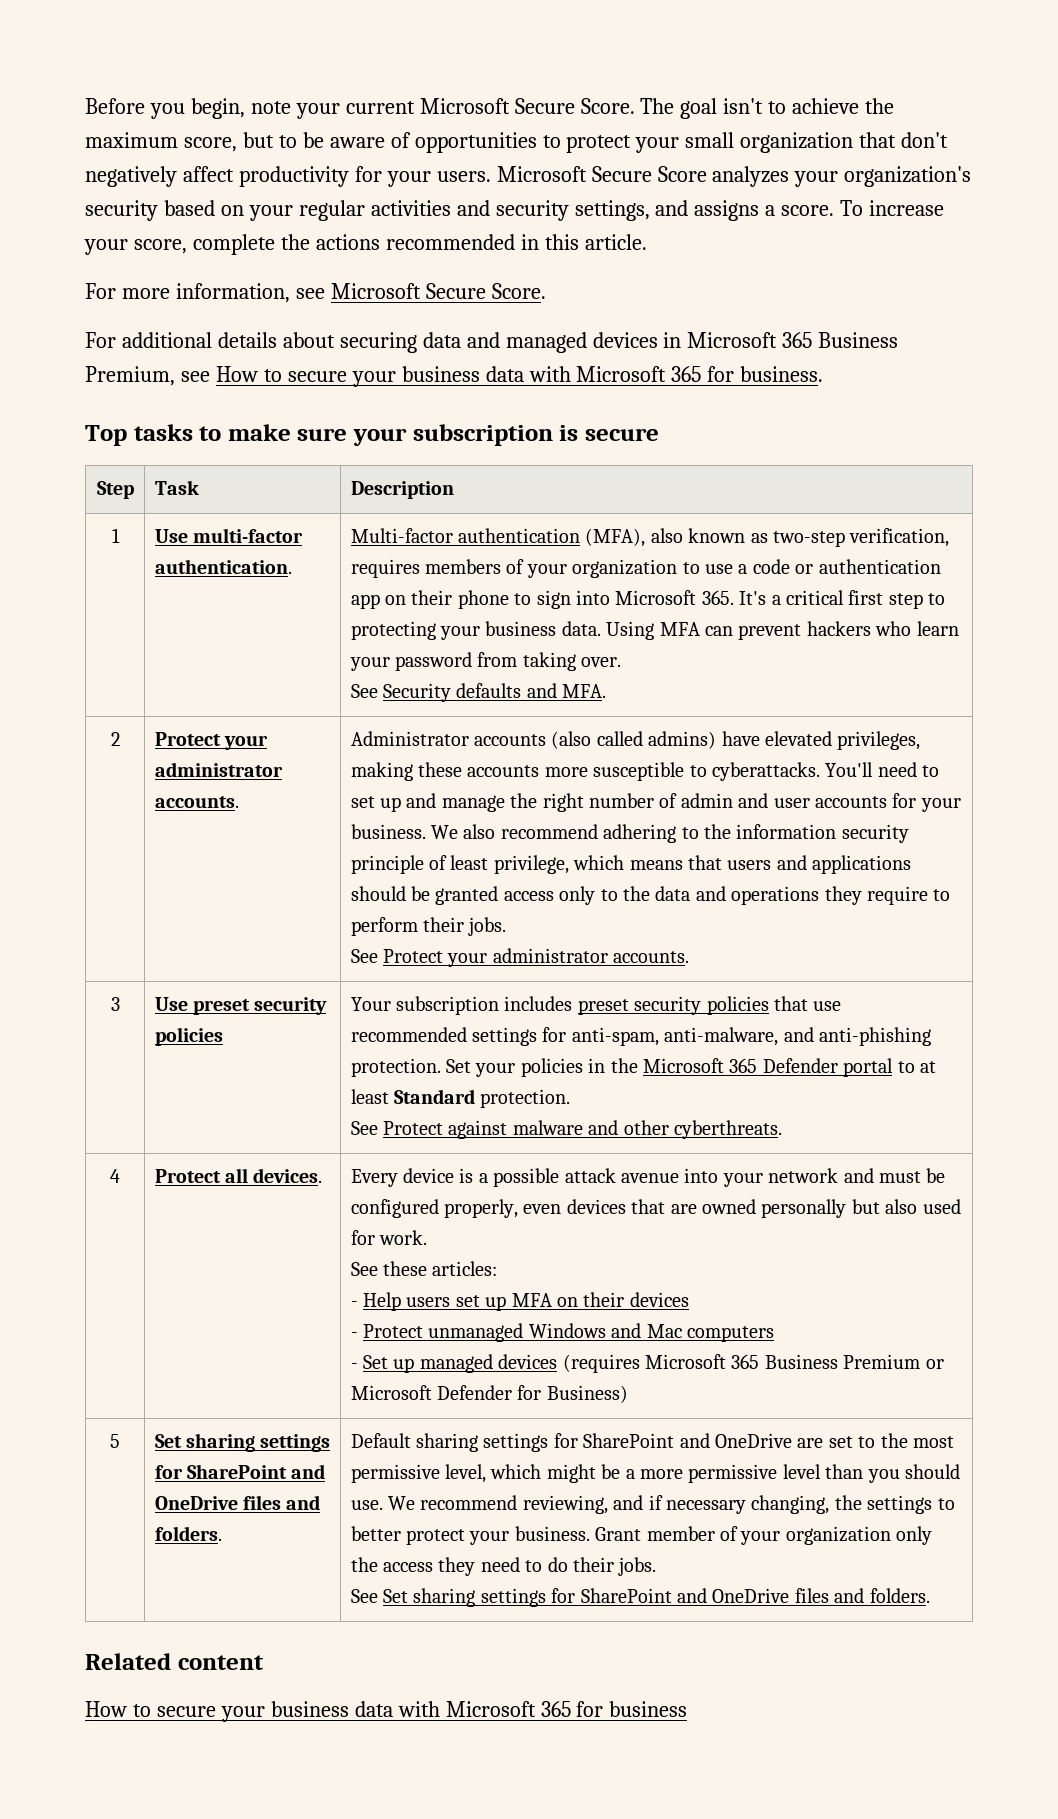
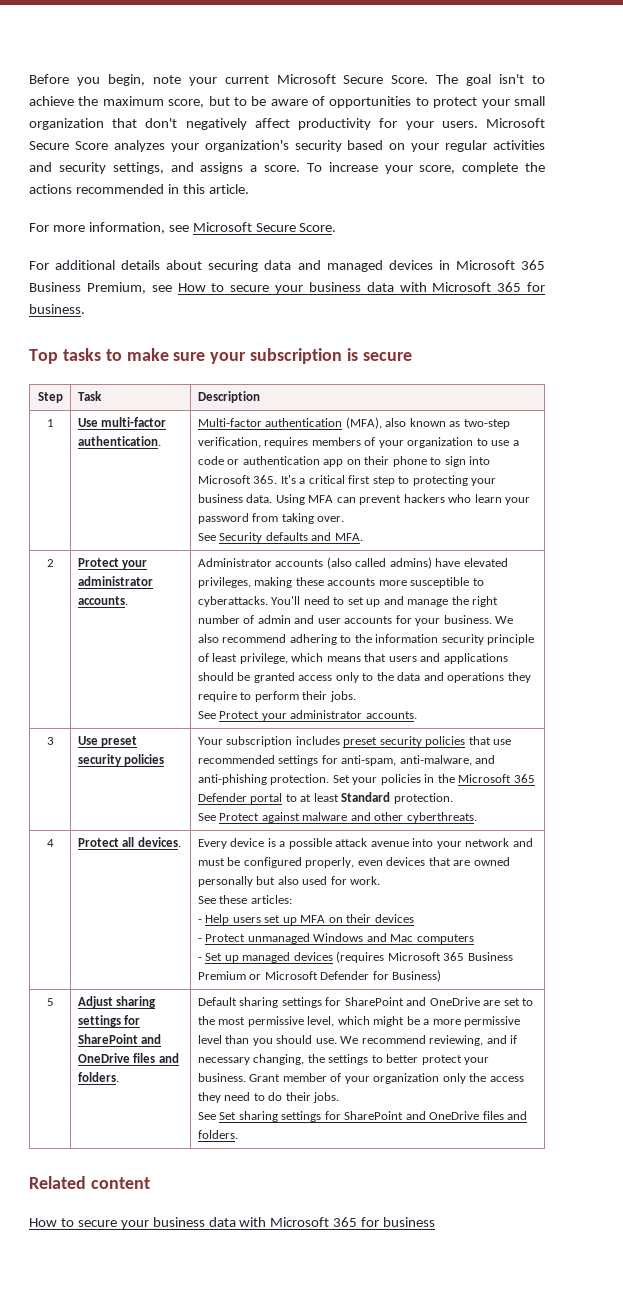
- 5 | Set sharing settings for SharePoint and OneDrive files and folders.
+ 5 | Adjust sharing settings for SharePoint and OneDrive files and folders.

